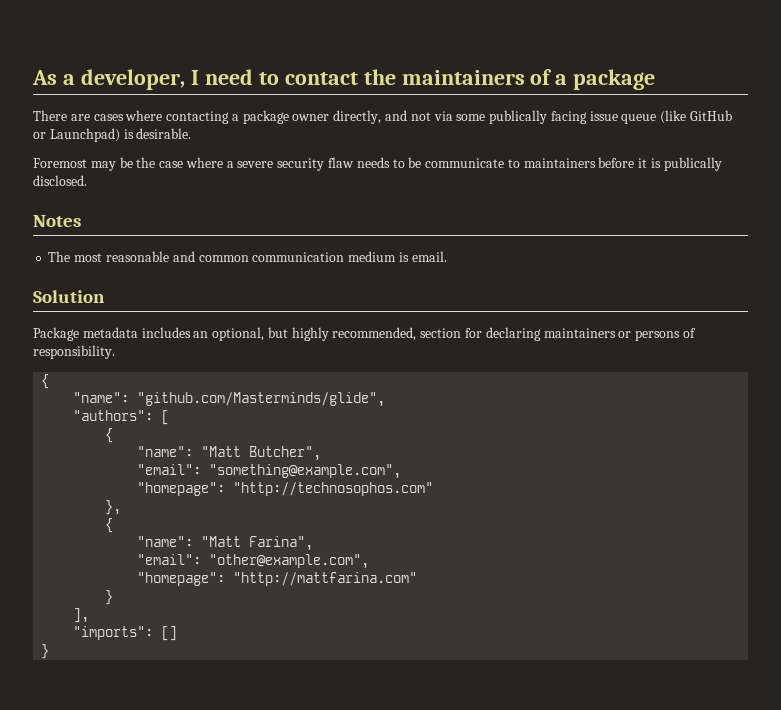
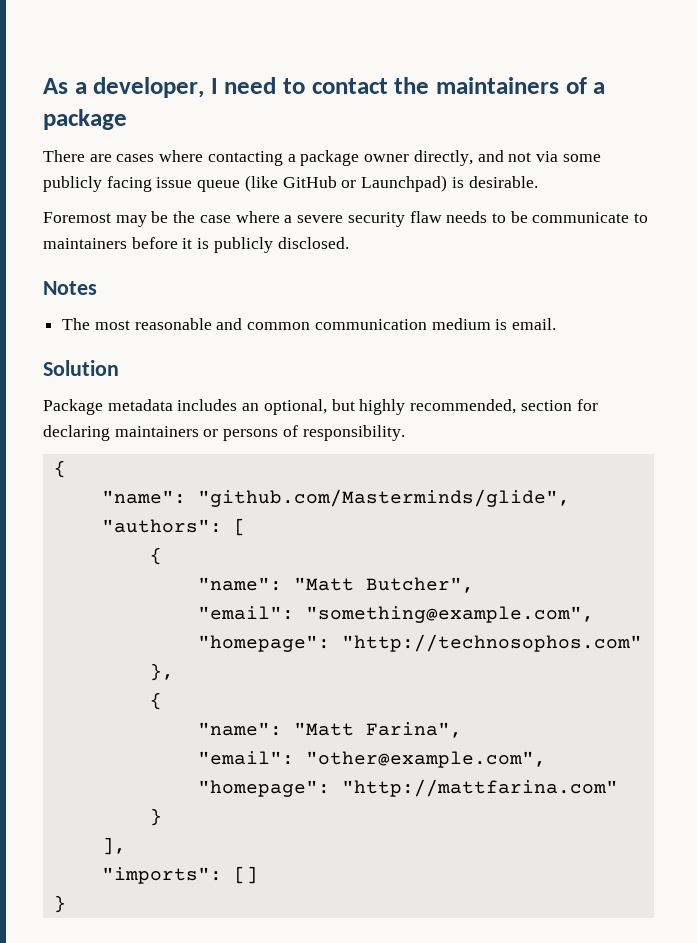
- There are cases where contacting a package owner directly, and not via some publically facing issue queue (like GitHub or Launchpad) is desirable.
+ There are cases where contacting a package owner directly, and not via some publicly facing issue queue (like GitHub or Launchpad) is desirable.
- Foremost may be the case where a severe security flaw needs to be communicate to maintainers before it is publically disclosed.
+ Foremost may be the case where a severe security flaw needs to be communicate to maintainers before it is publicly disclosed.

